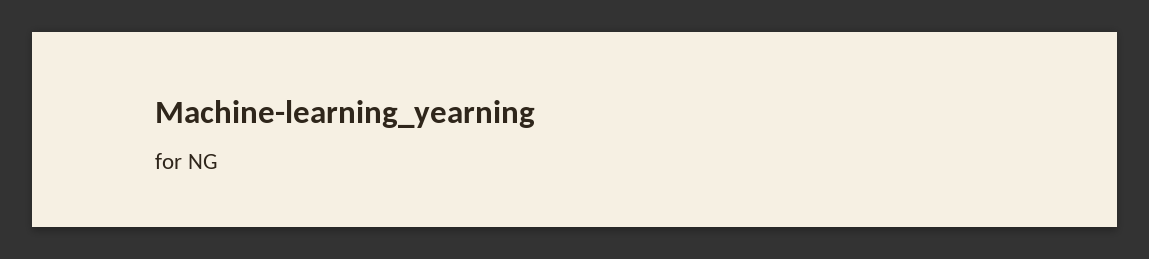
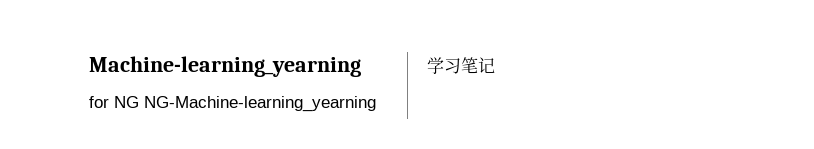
- for NG
+ for NG NG-Machine-learning_yearning学习笔记

